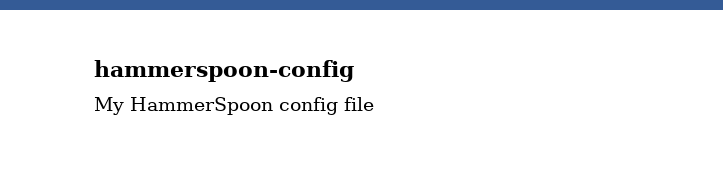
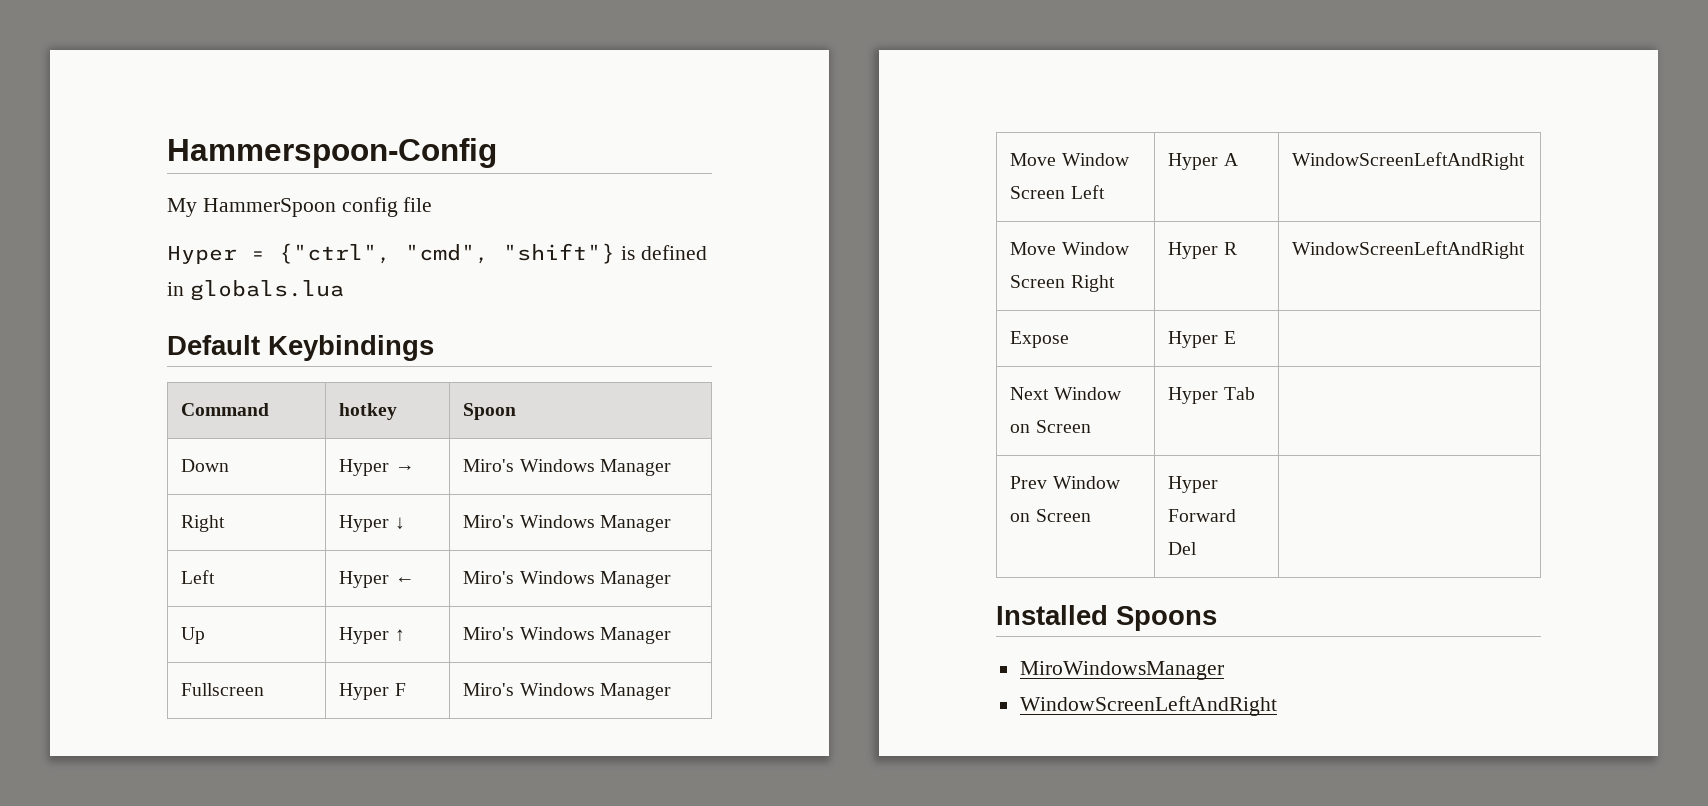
- hammerspoon-config
+ Hammerspoon-Config
+ Hyper = {"ctrl", "cmd", "shift"} is defined in globals.lua
+ Default Keybindings
+ Command | hotkey | Spoon
+ Down | Hyper → | Miro's Windows Manager
+ Right | Hyper ↓ | Miro's Windows Manager
+ Left | Hyper ← | Miro's Windows Manager
+ Up | Hyper ↑ | Miro's Windows Manager
+ Fullscreen | Hyper F | Miro's Windows Manager
+ Move Window Screen Left | Hyper A | WindowScreenLeftAndRight
+ Move Window Screen Right | Hyper R | WindowScreenLeftAndRight
+ Expose | Hyper E |
+ Next Window on Screen | Hyper Tab |
+ Prev Window on Screen | Hyper Forward Del |
+ Installed Spoons
+ MiroWindowsManager
+ WindowScreenLeftAndRight

